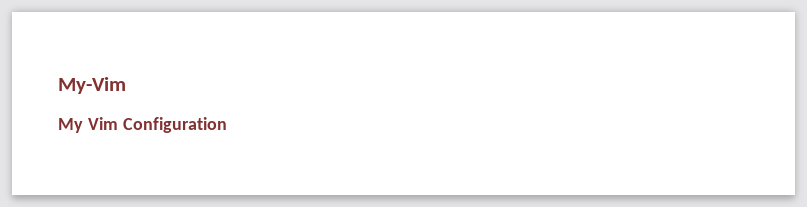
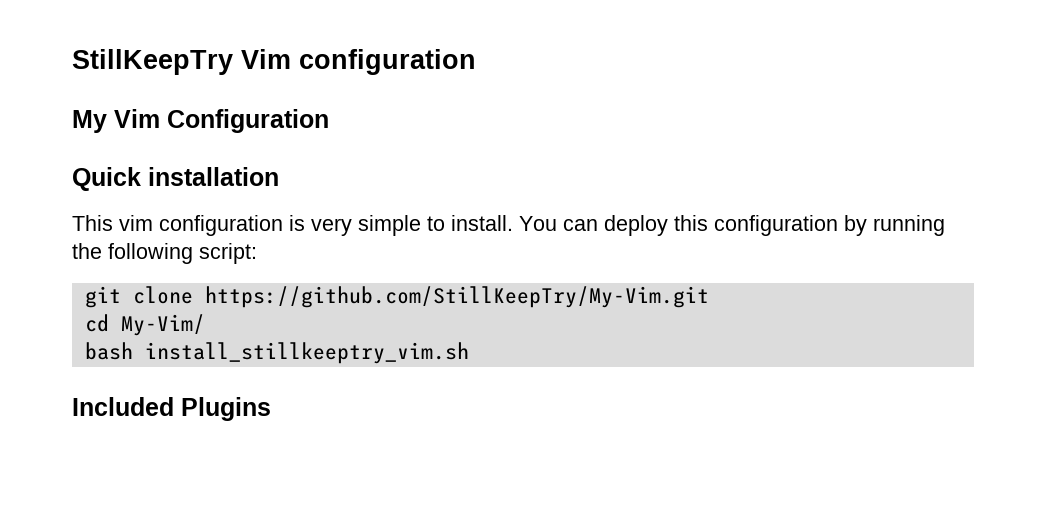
- My-Vim
+ StillKeepTry Vim configuration
+ Quick installation
+ This vim configuration is very simple to install. You can deploy this configuration by running the following script:
+ git clone https://github.com/StillKeepTry/My-Vim.git
+ cd My-Vim/
+ bash install_stillkeeptry_vim.sh
+ Included Plugins

